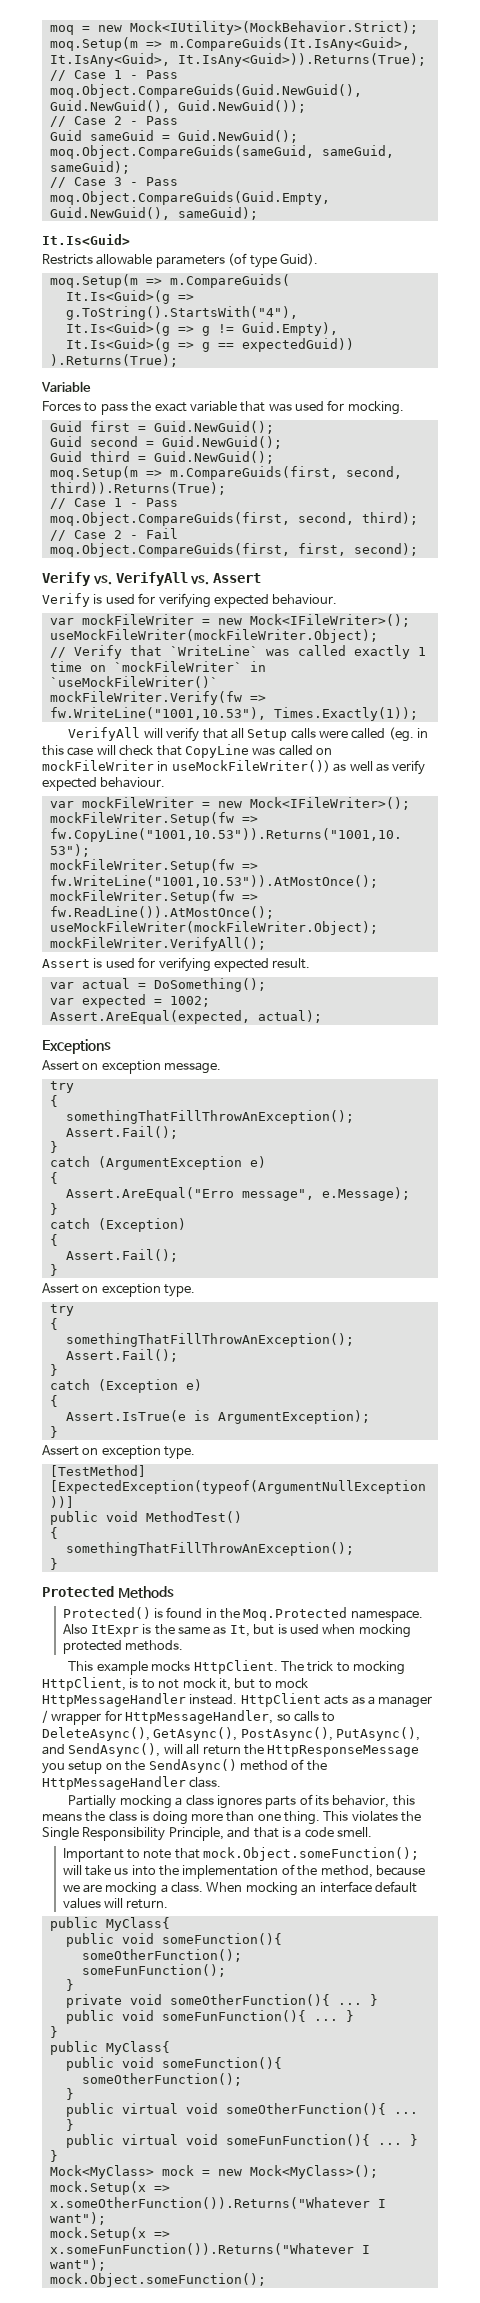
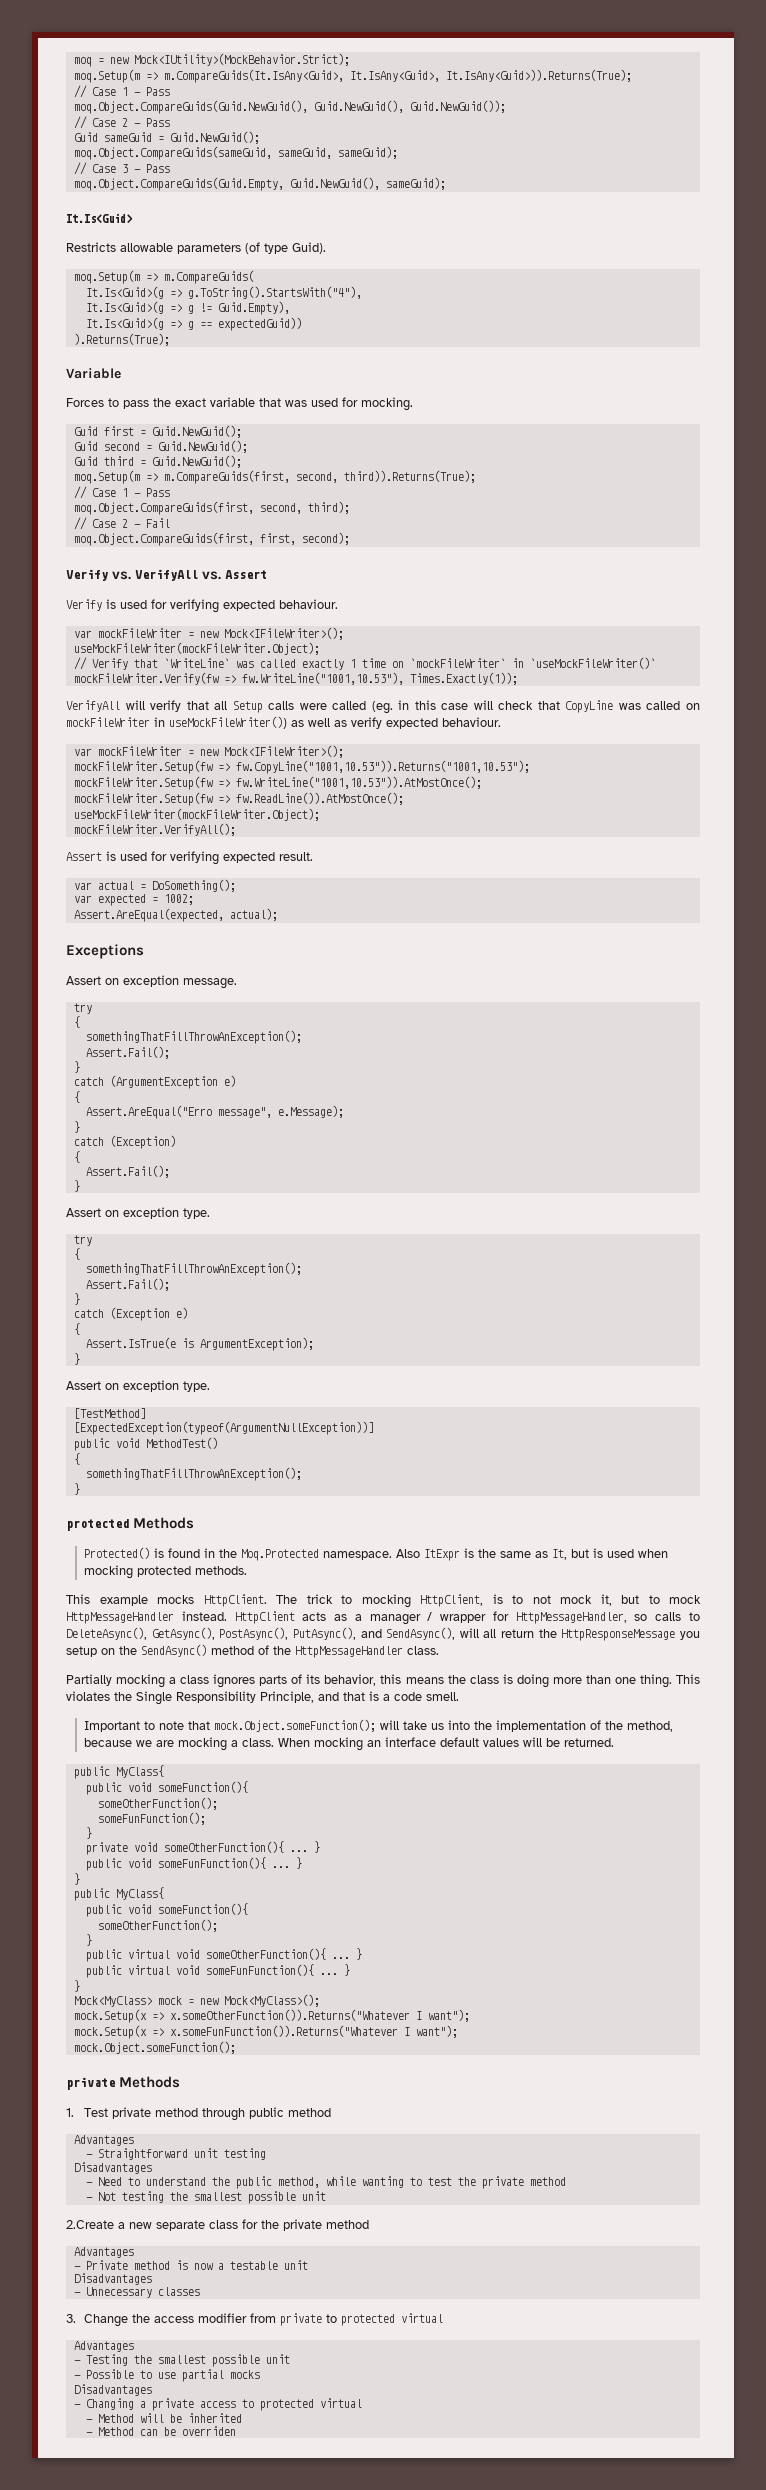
- Protected Methods
+ protected Methods
- When mocking an interface default values will return.
+ When mocking an interface default values will be returned.
+ private Methods
+ 1. Test private method through public method
+ Advantages
+ - Straightforward unit testing
+ Disadvantages
+ - Need to understand the public method, while wanting to test the private method
+ - Not testing the smallest possible unit
+ 2.Create a new separate class for the private method
+ Advantages
+ - Private method is now a testable unit
+ Disadvantages
+ - Unnecessary classes
+ 3. Change the access modifier from private to protected virtual
+ Advantages
+ - Testing the smallest possible unit
+ - Possible to use partial mocks
+ Disadvantages
+ - Changing a private access to protected virtual
+ - Method will be inherited
+ - Method can be overriden

